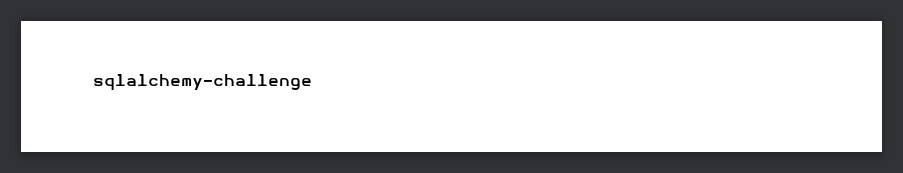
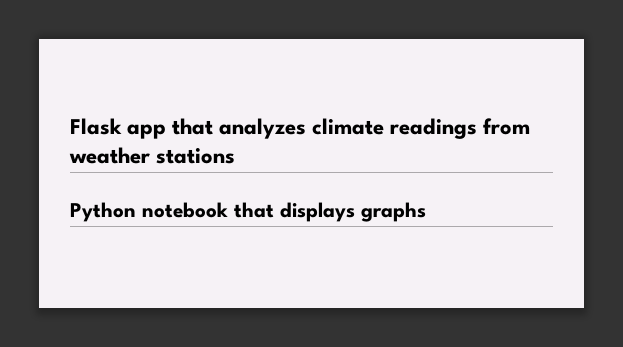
- sqlalchemy-challenge
+ Flask app that analyzes climate readings from weather stations
+ Python notebook that displays graphs

